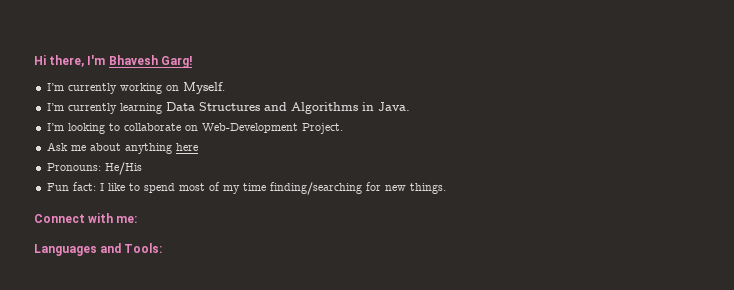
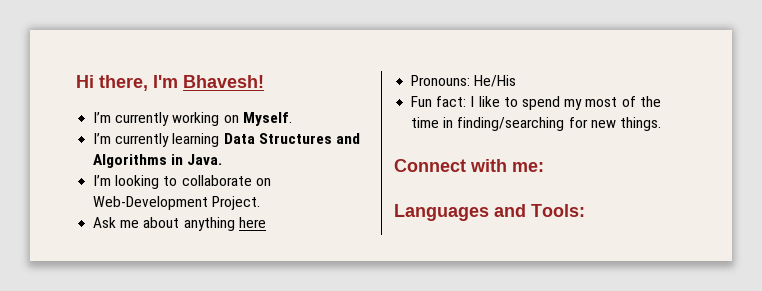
- Hi there, I'm Bhavesh Garg!
+ Hi there, I'm Bhavesh!
- Fun fact: I like to spend most of my time finding/searching for new things.
+ Fun fact: I like to spend my most of the time in finding/searching for new things.

